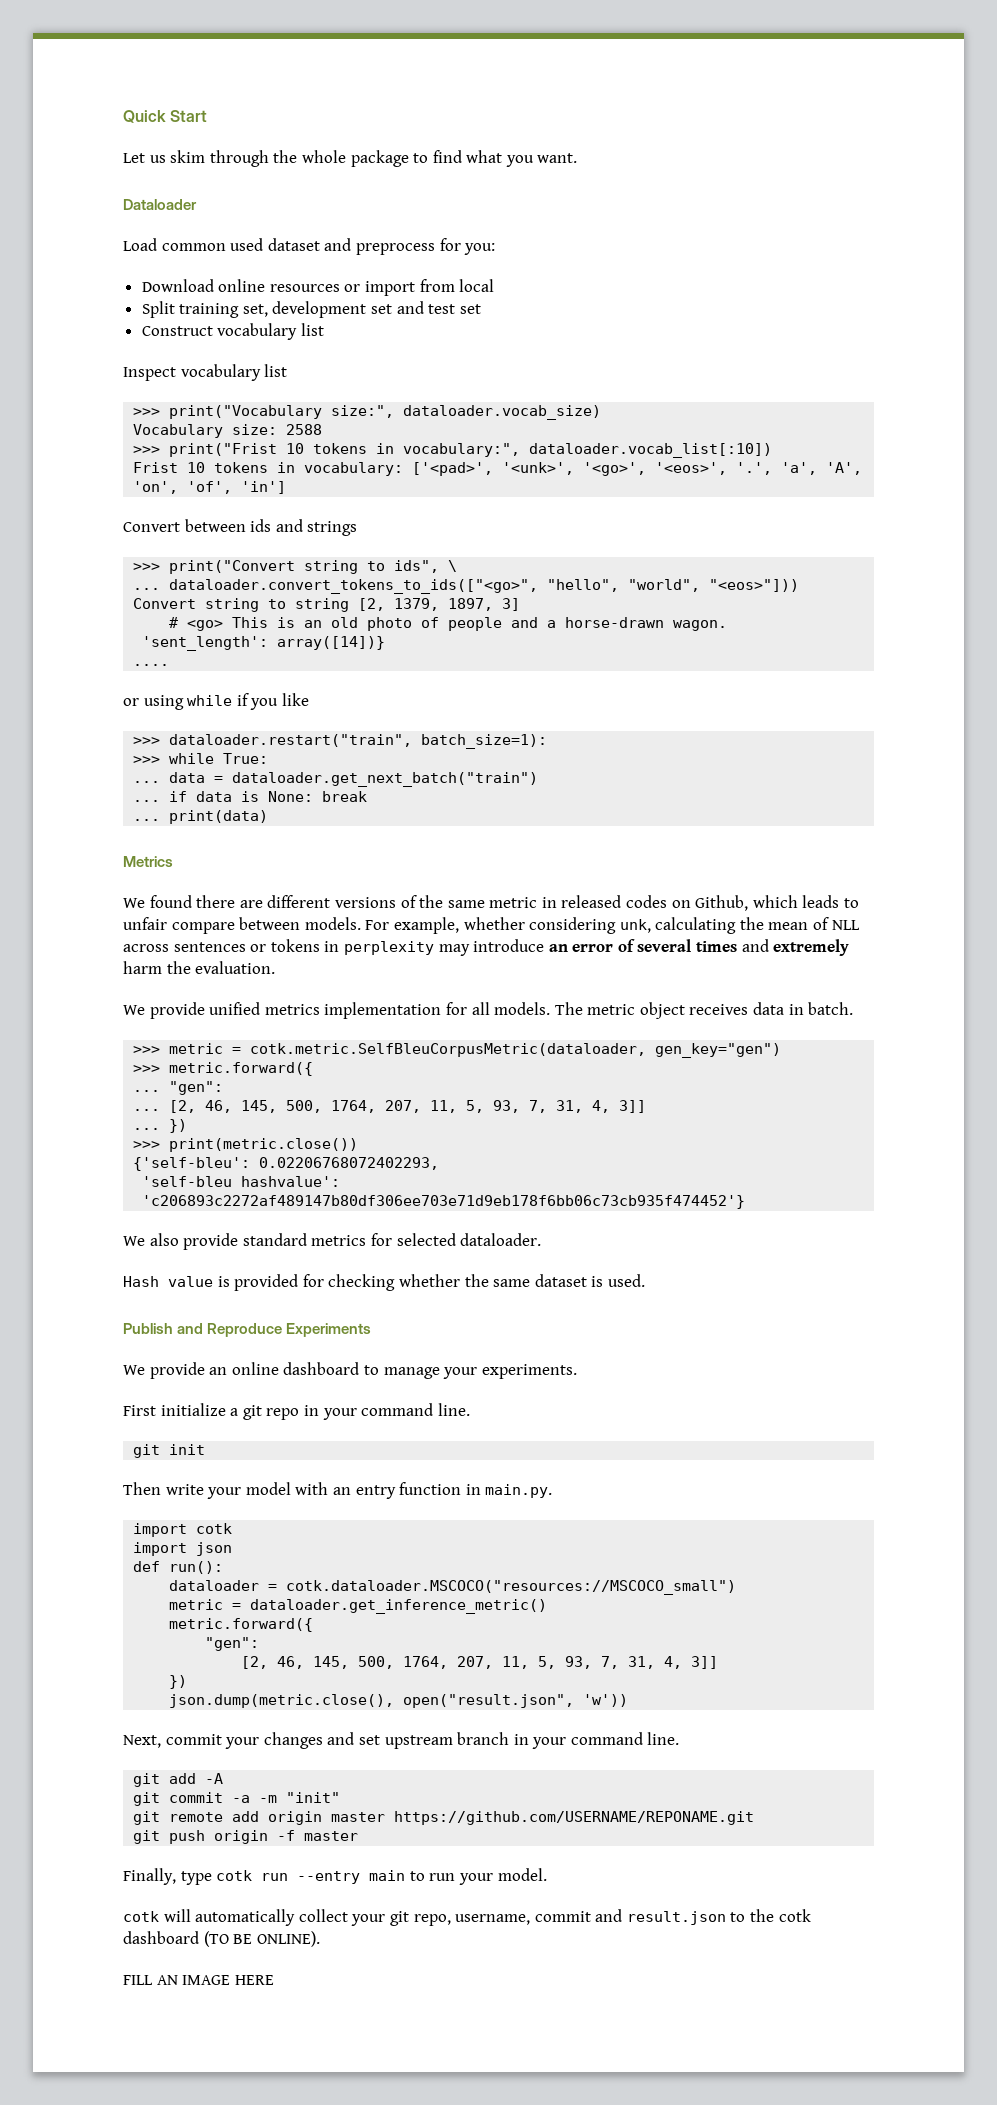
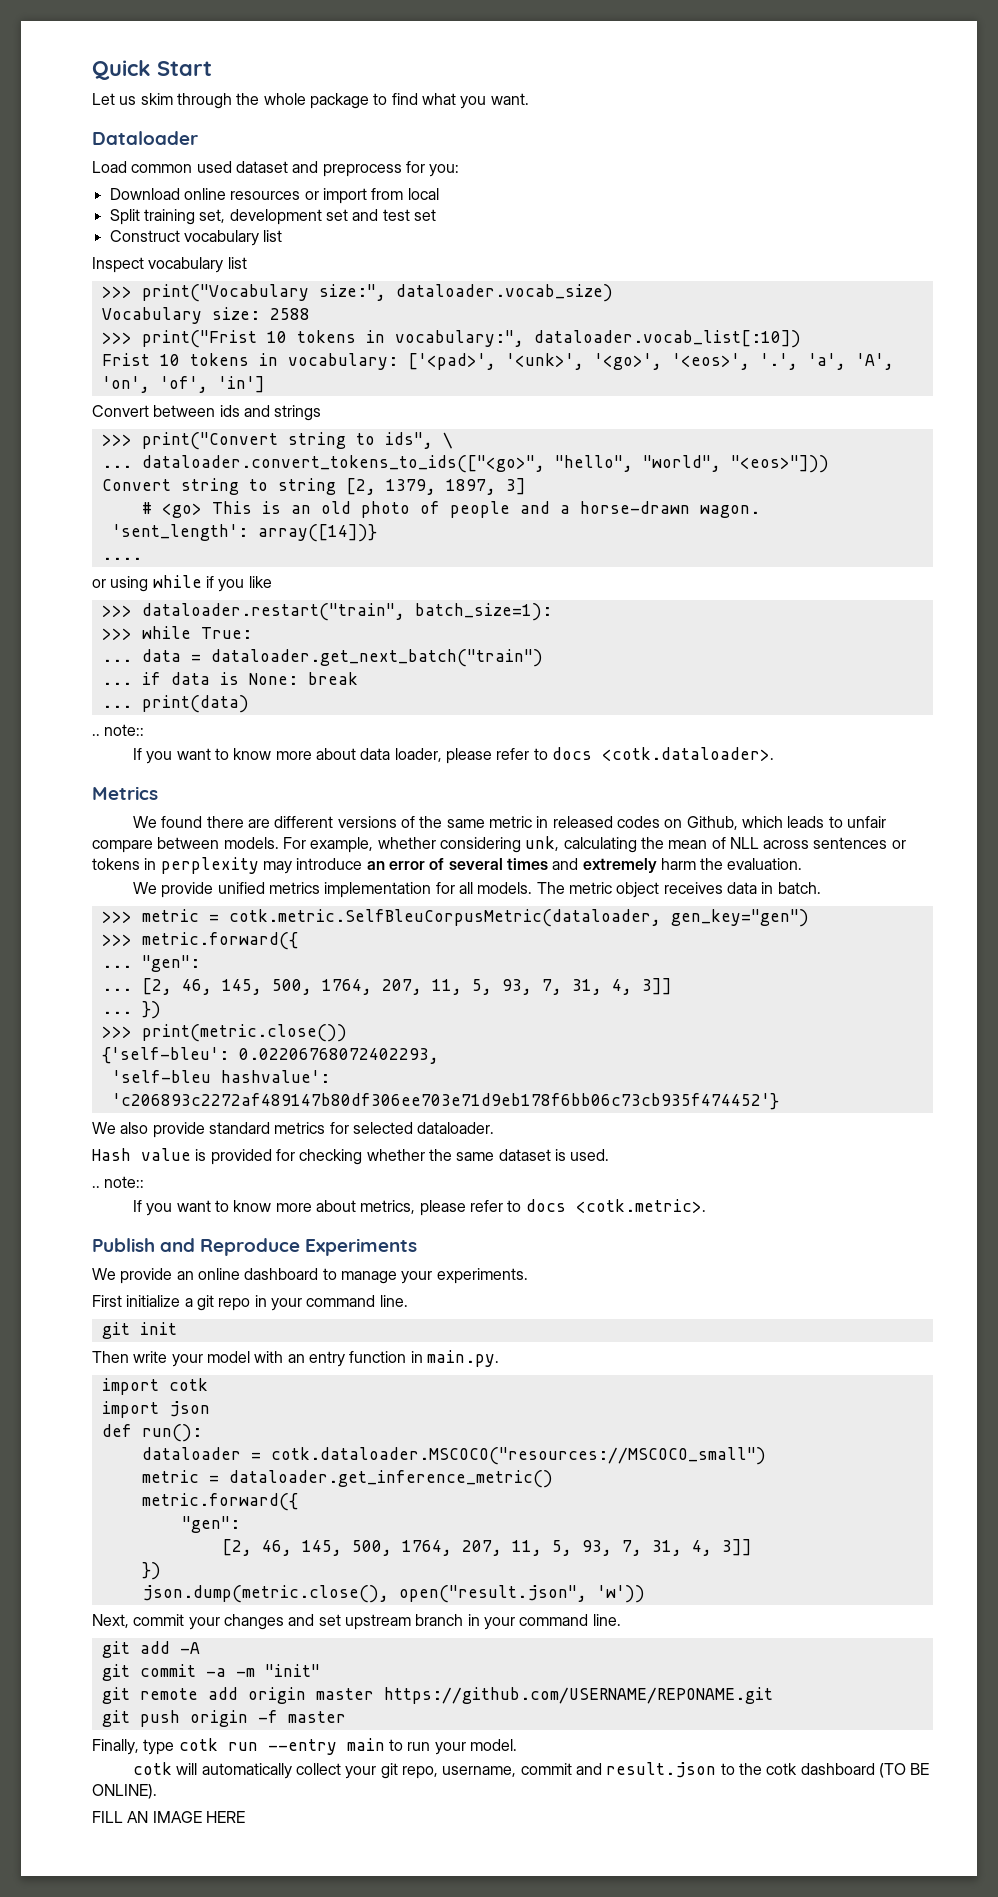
  ... print(data)
+ .. note::
+ If you want to know more about data loader, please refer to docs <cotk.dataloader>.
  Hash value is provided for checking whether the same dataset is used.
+ .. note::
+ If you want to know more about metrics, please refer to docs <cotk.metric>.

